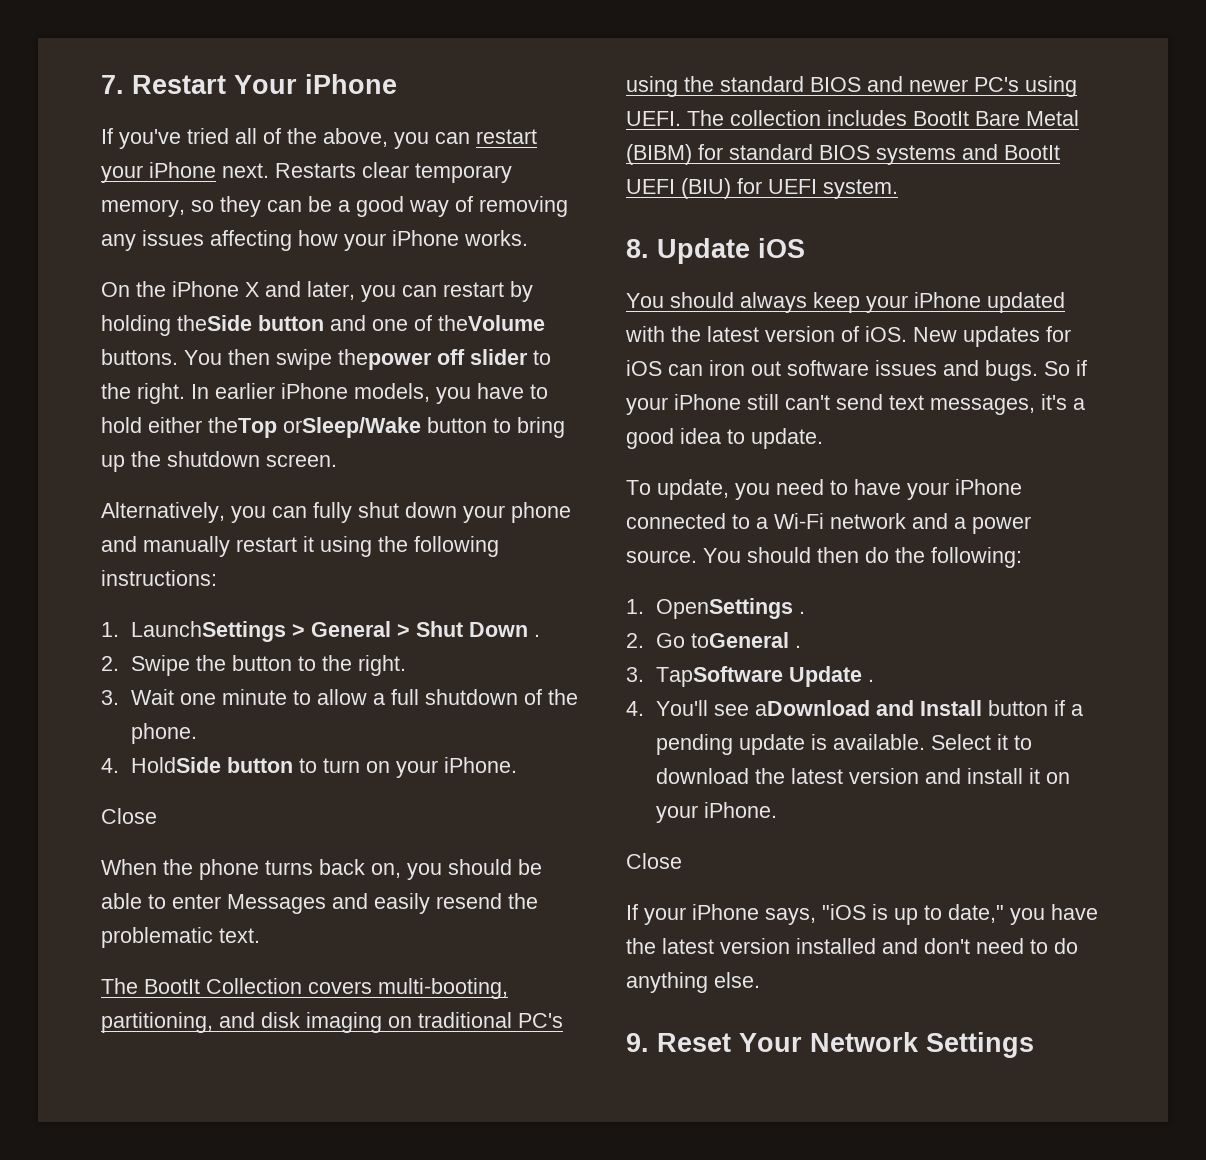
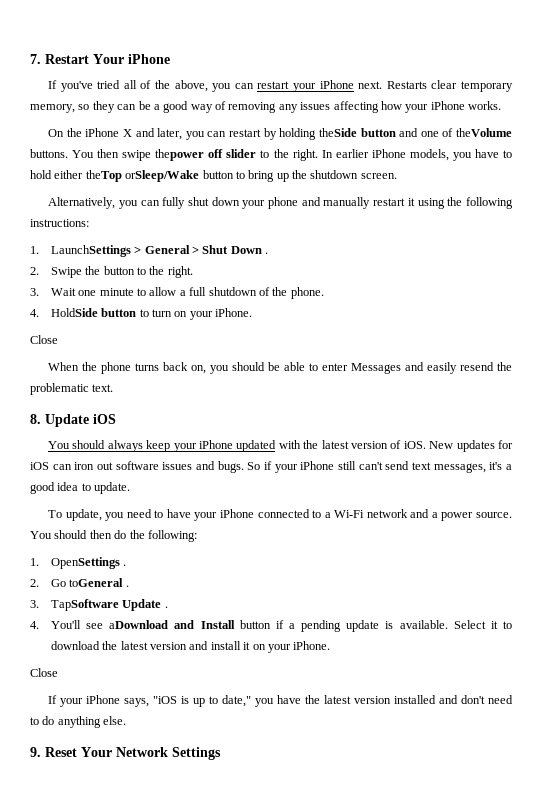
- The BootIt Collection covers multi-booting, partitioning, and disk imaging on traditional PC's using the standard BIOS and newer PC's using UEFI. The collection includes BootIt Bare Metal (BIBM) for standard BIOS systems and BootIt UEFI (BIU) for UEFI system.

